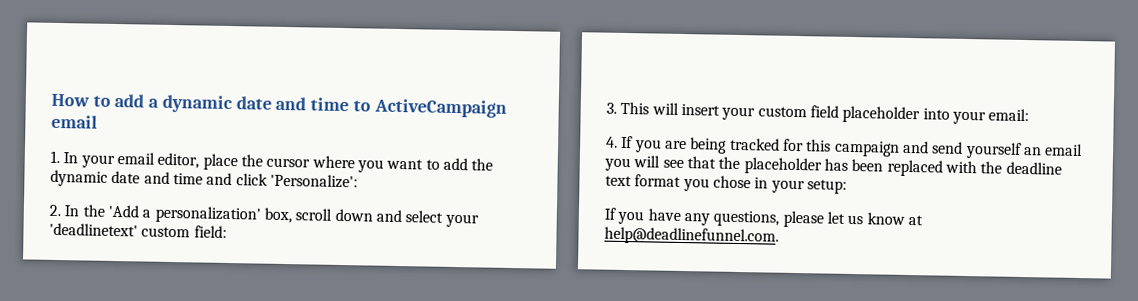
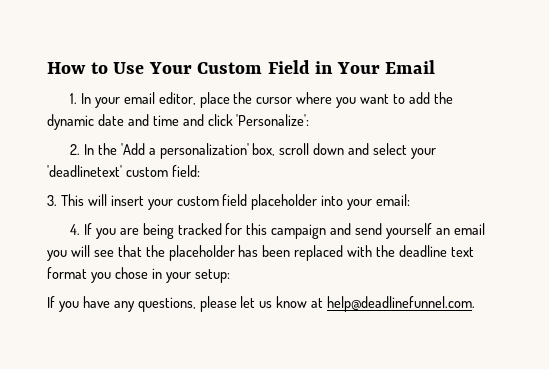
- How to add a dynamic date and time to ActiveCampaign email
+ How to Use Your Custom Field in Your Email

